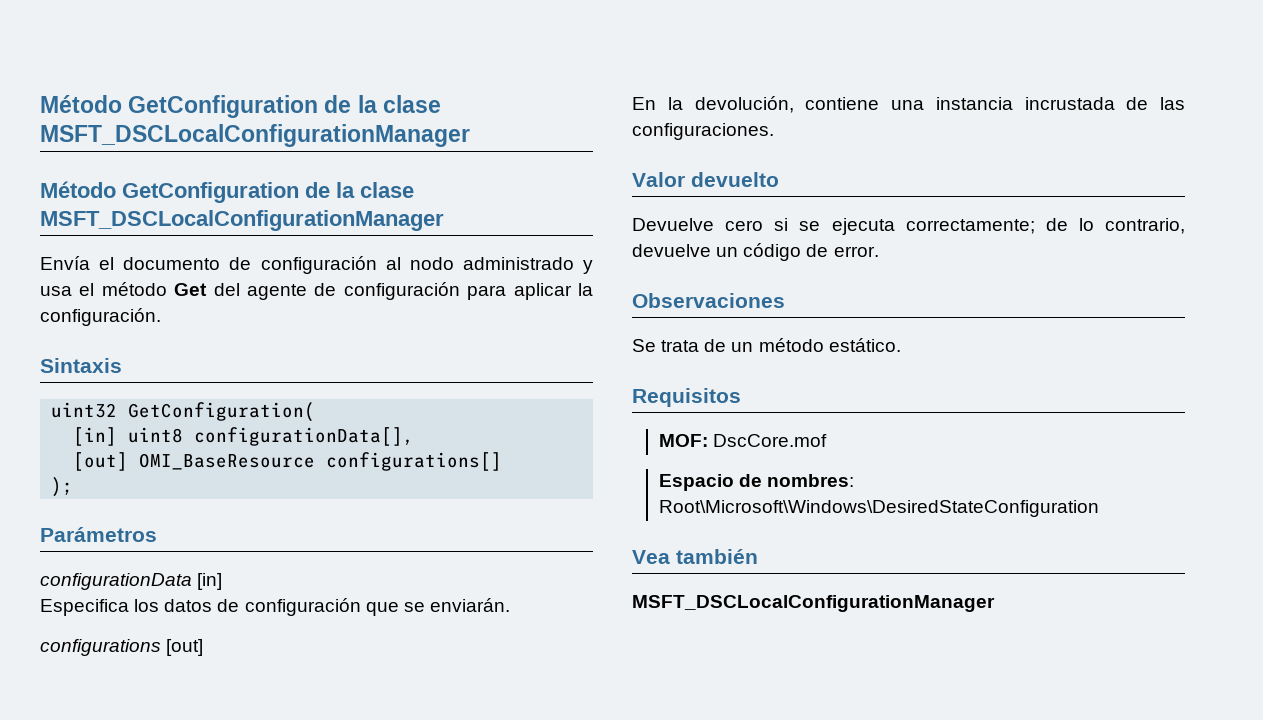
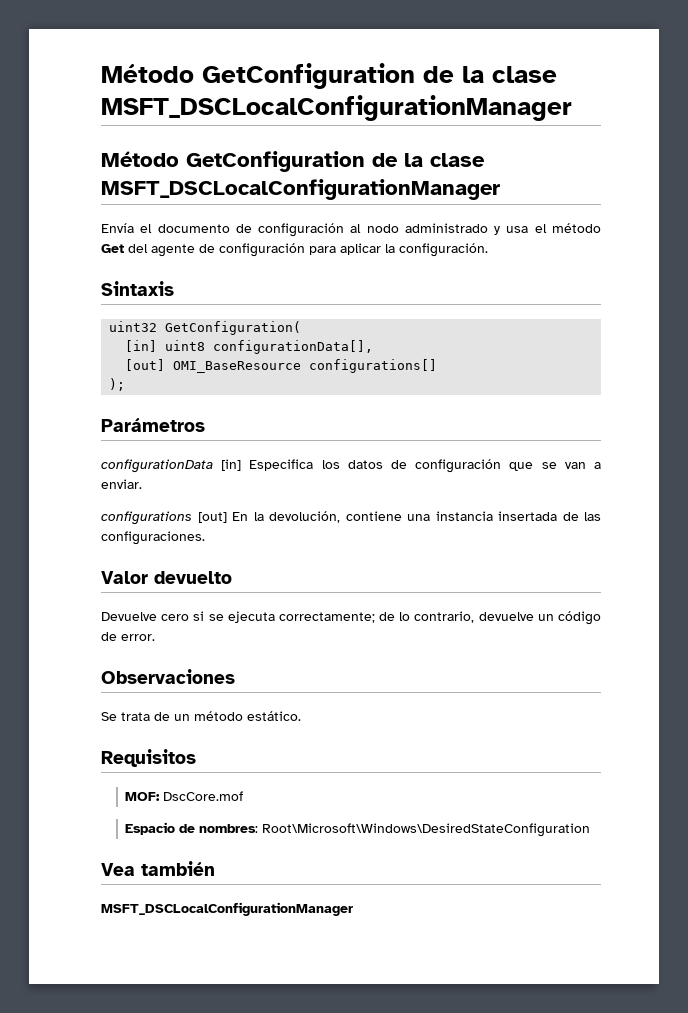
- configurationData [in]
- Especifica los datos de configuración que se enviarán.
+ configurationData [in] Especifica los datos de configuración que se van a enviar.
- configurations [out]
- En la devolución, contiene una instancia incrustada de las configuraciones.
+ configurations [out] En la devolución, contiene una instancia insertada de las configuraciones.

